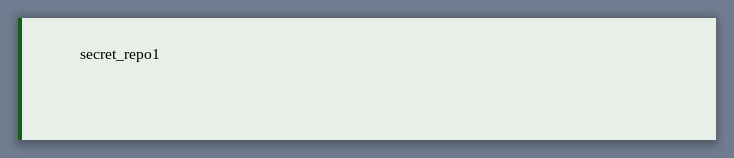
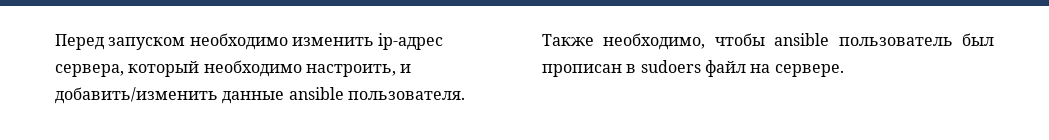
- secret_repo1
+ Перед запуском необходимо изменить ip-адрес сервера, который необходимо настроить, и добавить/изменить данные ansible пользователя. Также необходимо, чтобы ansible пользователь был прописан в sudoers файл на сервере.

